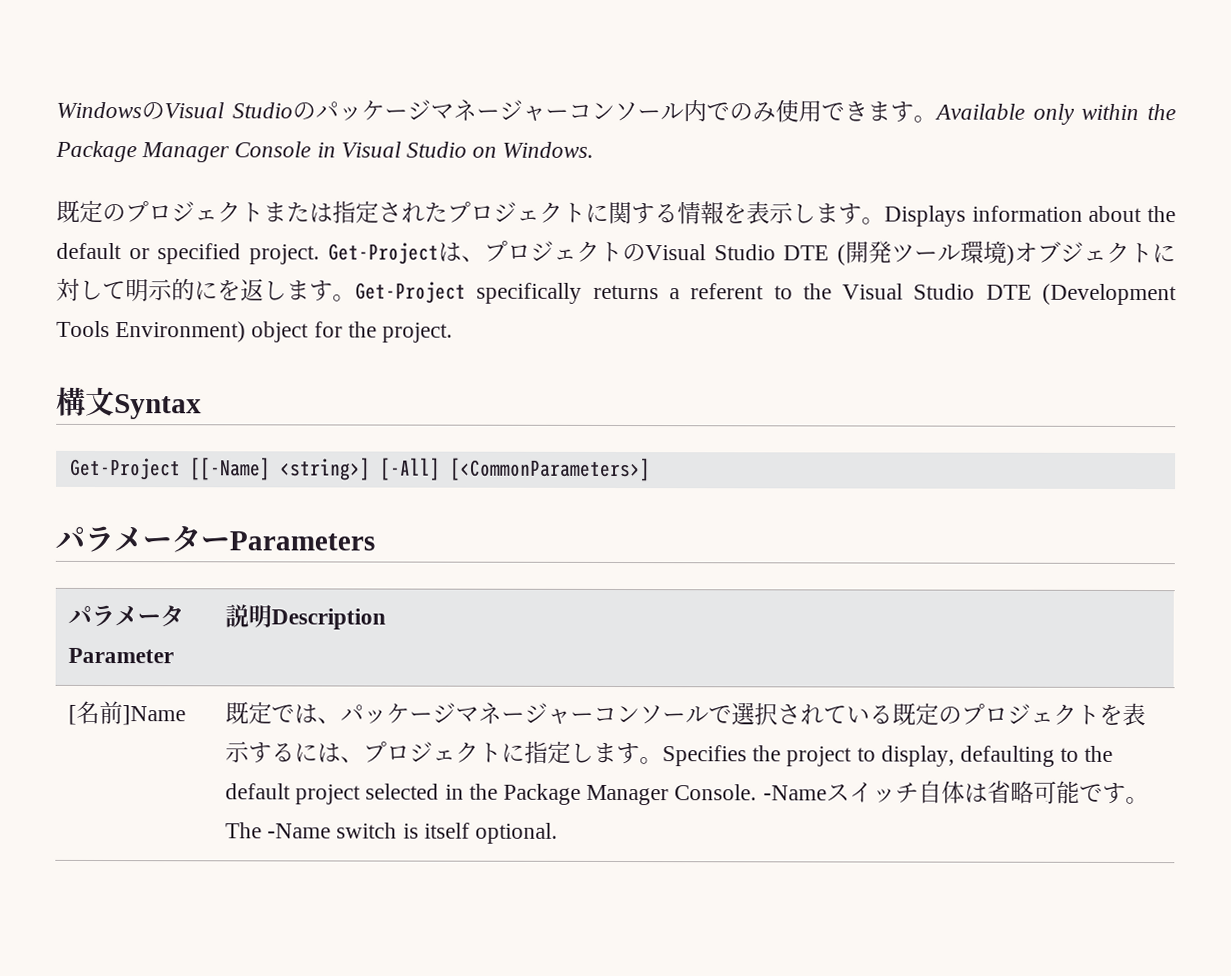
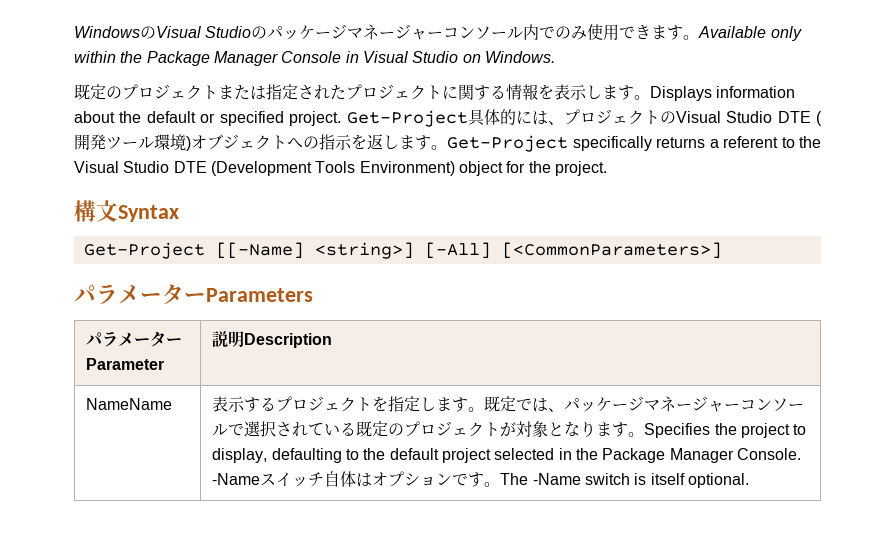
- Get-Projectは、プロジェクトのVisual Studio DTE (開発ツール環境)オブジェクトに対して明示的にを返します。
+ Get-Project具体的には、プロジェクトのVisual Studio DTE (開発ツール環境)オブジェクトへの指示を返します。
- パラメータParameter | 説明Description
+ パラメーターParameter | 説明Description
- [名前]Name | 既定では、パッケージマネージャーコンソールで選択されている既定のプロジェクトを表示するには、プロジェクトに指定します。
+ NameName | 表示するプロジェクトを指定します。既定では、パッケージマネージャーコンソールで選択されている既定のプロジェクトが対象となります。
- -Nameスイッチ自体は省略可能です。
+ -Nameスイッチ自体はオプションです。

